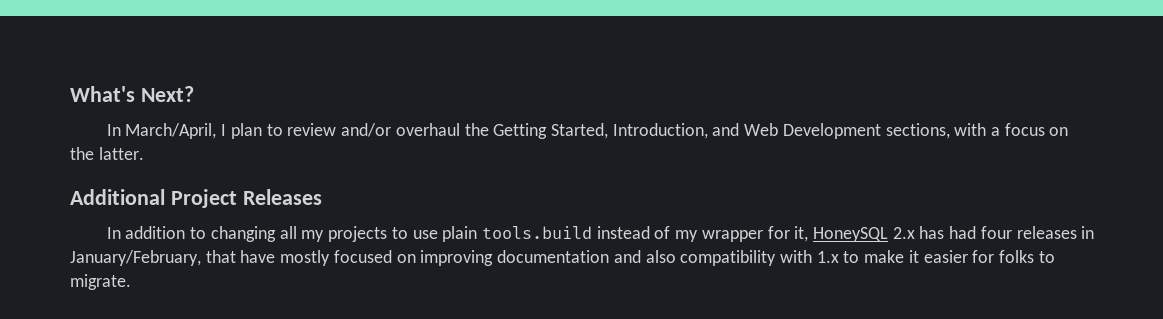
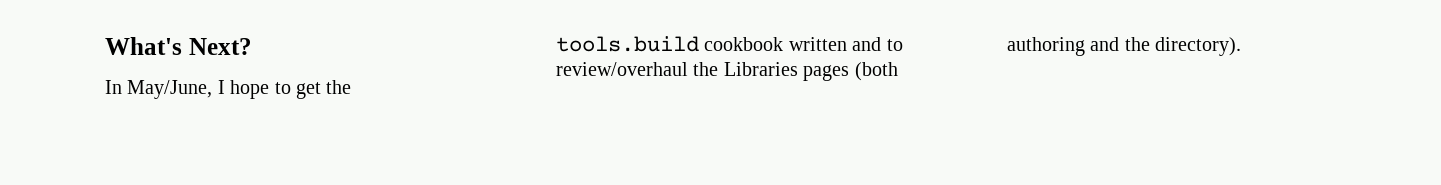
- In March/April, I plan to review and/or overhaul the Getting Started, Introduction, and Web Development sections, with a focus on the latter.
- Additional Project Releases
- In addition to changing all my projects to use plain tools.build instead of my wrapper for it, HoneySQL 2.x has had four releases in January/February, that have mostly focused on improving documentation and also compatibility with 1.x to make it easier for folks to migrate.
+ In May/June, I hope to get the tools.build cookbook written and to review/overhaul the Libraries pages (both authoring and the directory).

